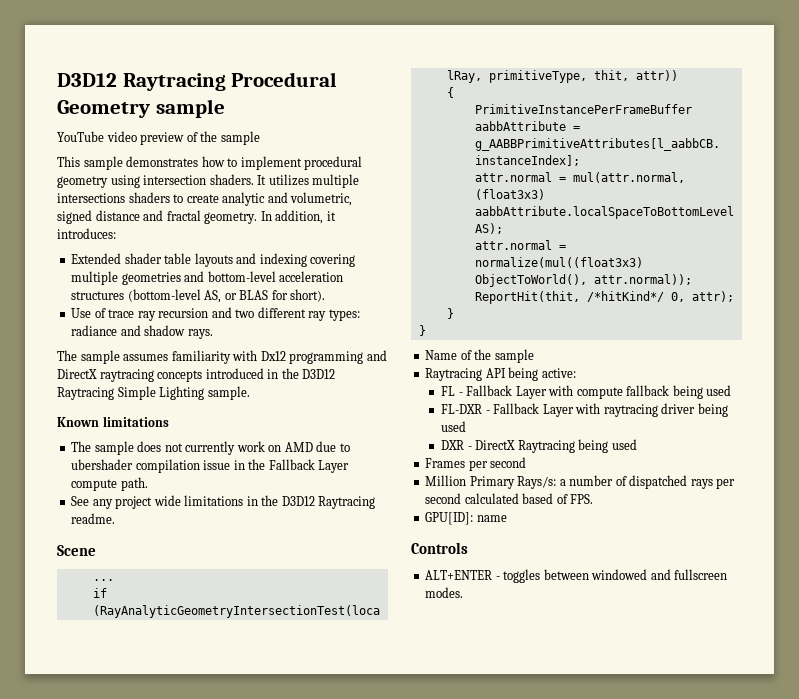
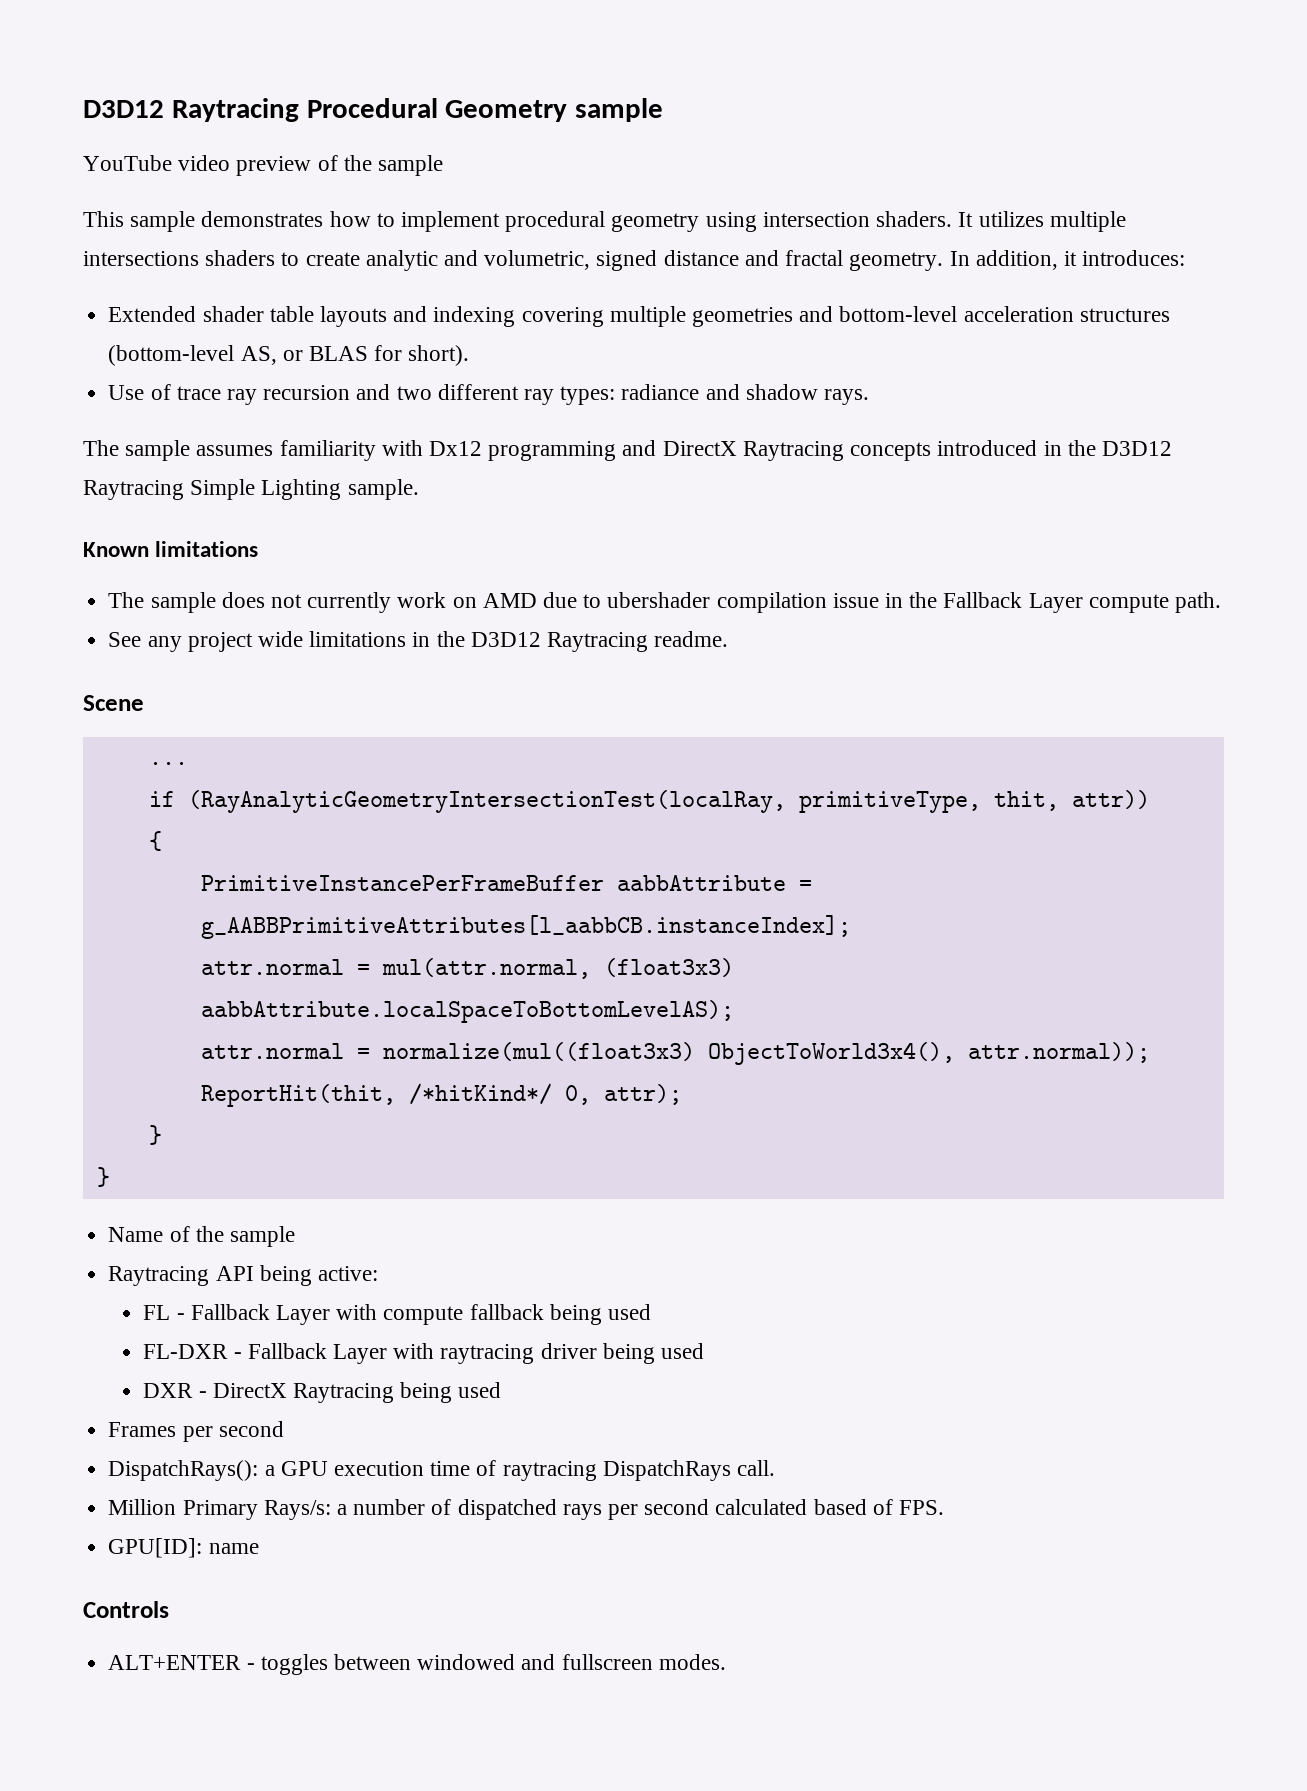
- The sample assumes familiarity with Dx12 programming and DirectX raytracing concepts introduced in the D3D12 Raytracing Simple Lighting sample.
+ The sample assumes familiarity with Dx12 programming and DirectX Raytracing concepts introduced in the D3D12 Raytracing Simple Lighting sample.
- attr.normal = normalize(mul((float3x3) ObjectToWorld(), attr.normal));
+ attr.normal = normalize(mul((float3x3) ObjectToWorld3x4(), attr.normal));
+ DispatchRays(): a GPU execution time of raytracing DispatchRays call.

